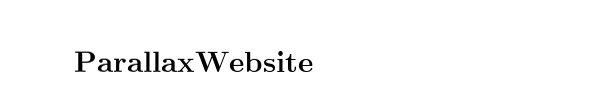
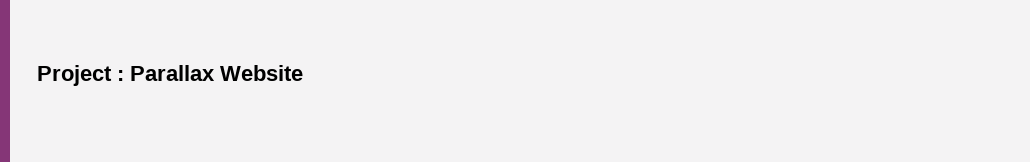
- ParallaxWebsite
+ Project : Parallax Website

